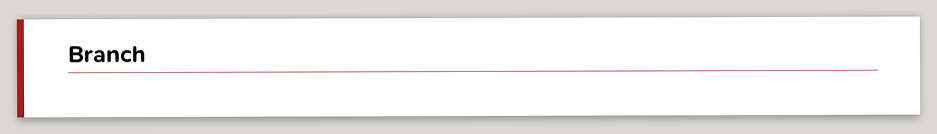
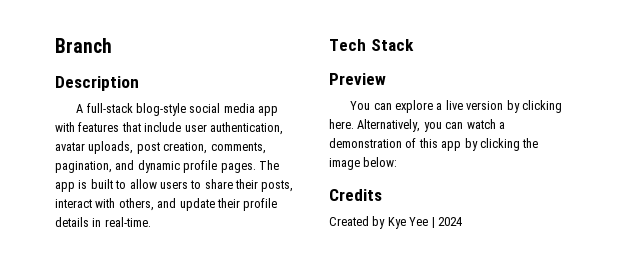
+ Description
+ A full-stack blog-style social media app with features that include user authentication, avatar uploads, post creation, comments, pagination, and dynamic profile pages. The app is built to allow users to share their posts, interact with others, and update their profile details in real-time.
+ Tech Stack
+ Preview
+ You can explore a live version by clicking here. Alternatively, you can watch a demonstration of this app by clicking the image below:
+ Credits
+ Created by Kye Yee | 2024

